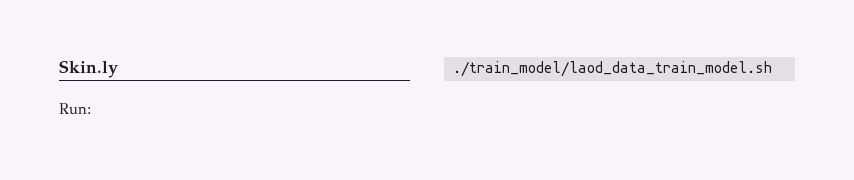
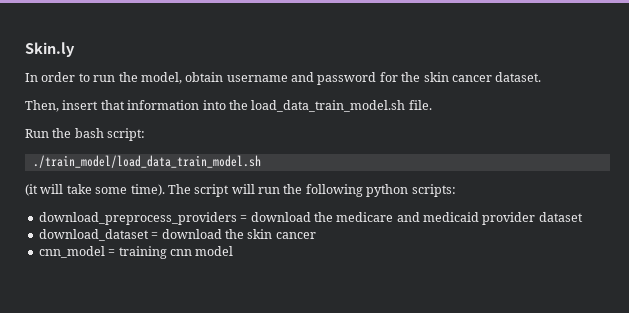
- Run:
- ./train_model/laod_data_train_model.sh
+ In order to run the model, obtain username and password for the skin cancer dataset.
+ Then, insert that information into the load_data_train_model.sh file.
+ Run the bash script:
+ ./train_model/load_data_train_model.sh
+ (it will take some time). The script will run the following python scripts:
+ download_preprocess_providers = download the medicare and medicaid provider dataset
+ download_dataset = download the skin cancer
+ cnn_model = training cnn model

